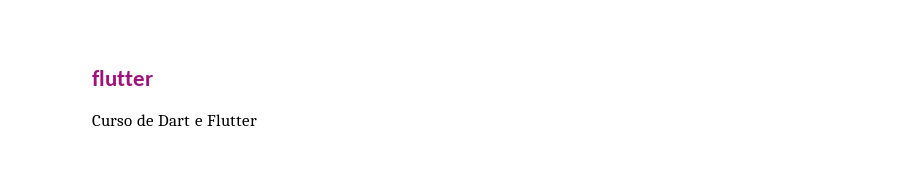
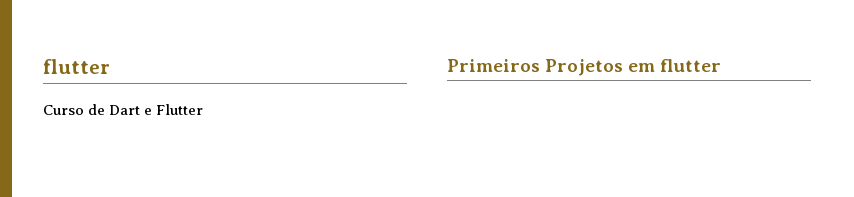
+ Primeiros Projetos em flutter

